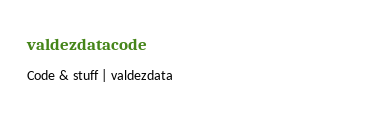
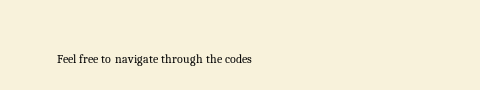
- valdezdatacode
- Code & stuff | valdezdata
+ Feel free to navigate through the codes

